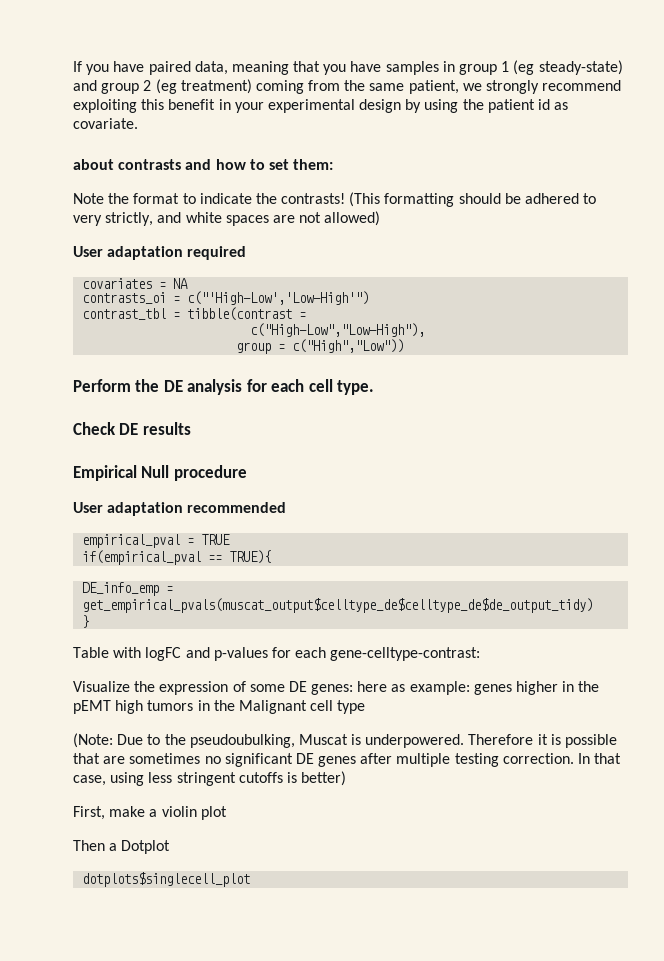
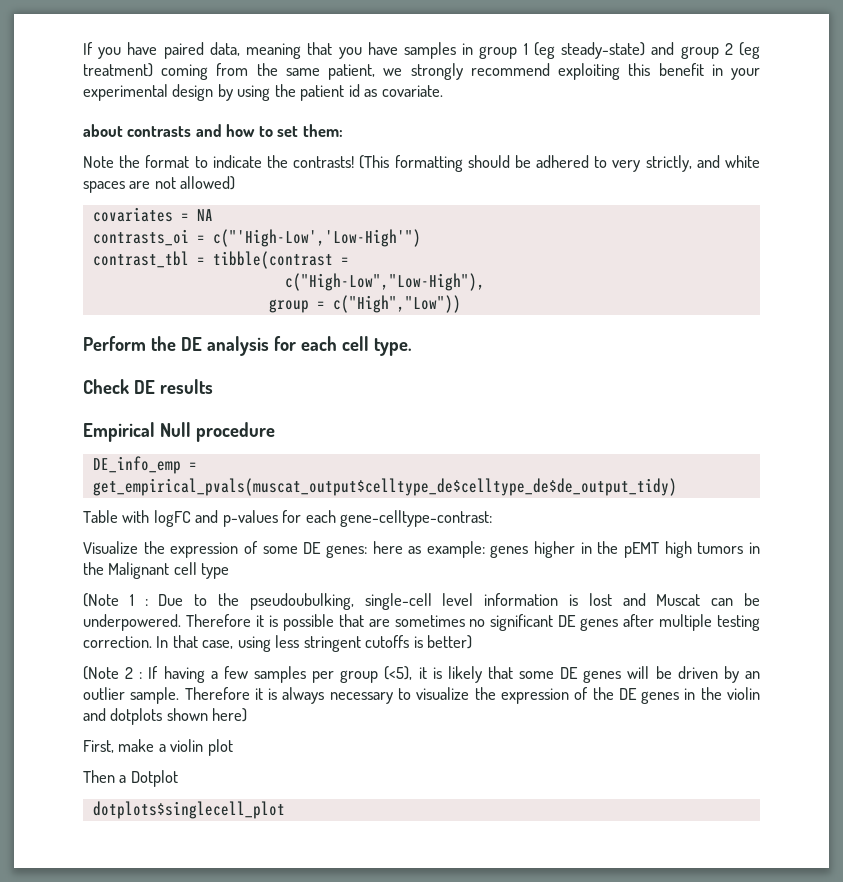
- User adaptation required
- User adaptation recommended
- empirical_pval = TRUE
- if(empirical_pval == TRUE){
- }
- (Note: Due to the pseudoubulking, Muscat is underpowered.
+ (Note 1 : Due to the pseudoubulking, single-cell level information is lost and Muscat can be underpowered.
+ (Note 2 : If having a few samples per group (<5), it is likely that some DE genes will be driven by an outlier sample. Therefore it is always necessary to visualize the expression of the DE genes in the violin and dotplots shown here)

